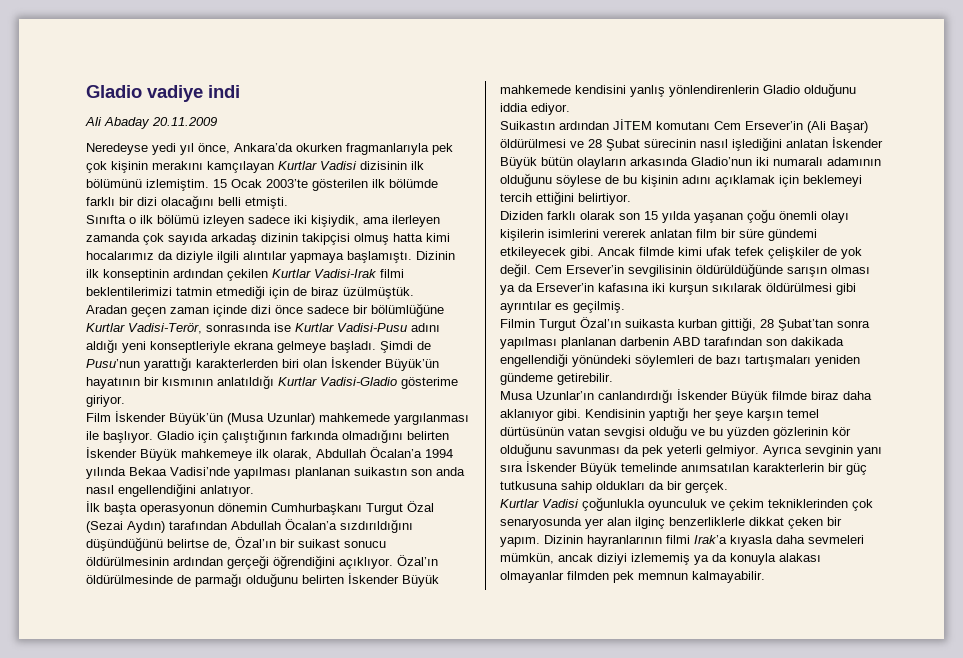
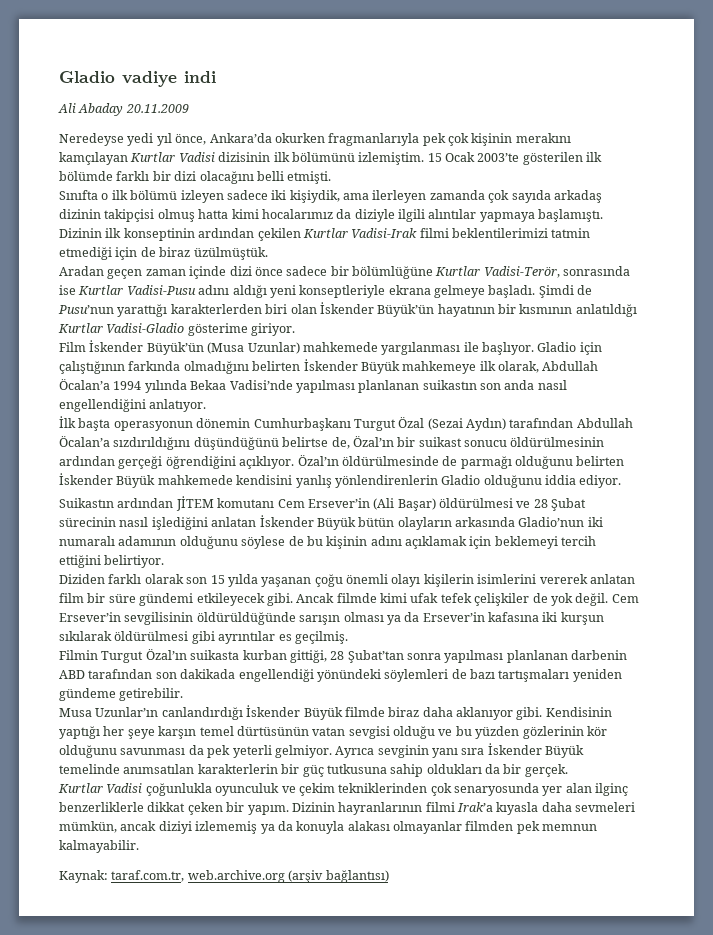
+ Kaynak: taraf.com.tr, web.archive.org (arşiv bağlantısı)

